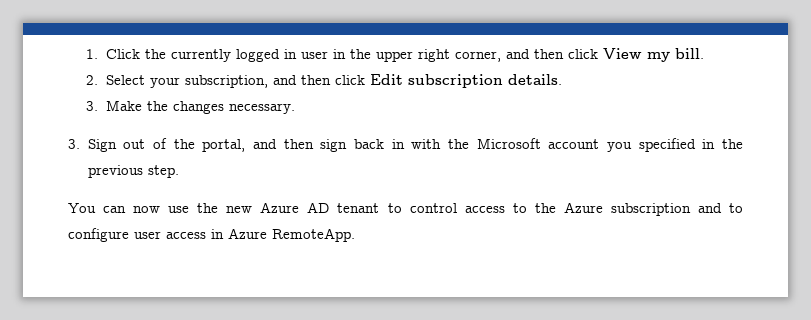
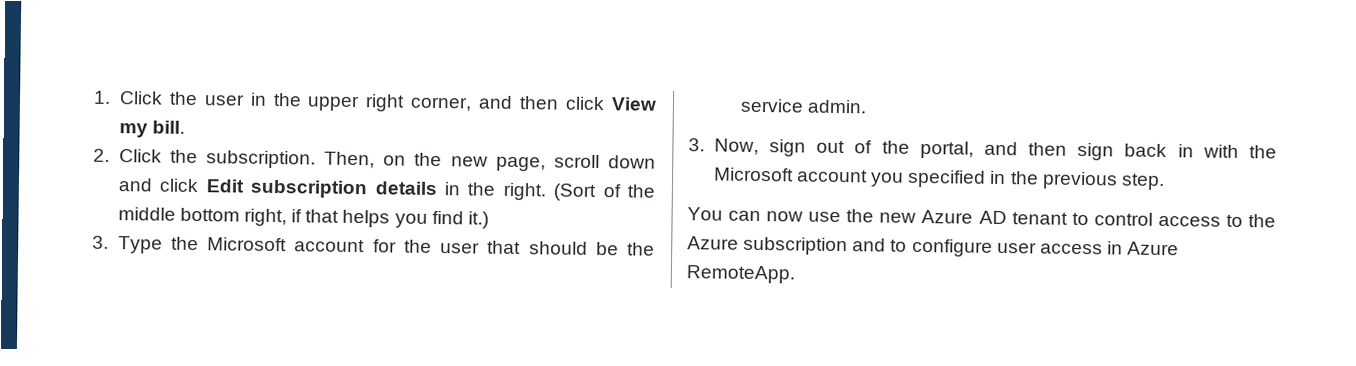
- 1. Click the currently logged in user in the upper right corner, and then click View my bill.
+ 1. Click the user in the upper right corner, and then click View my bill.
- 2. Select your subscription, and then click Edit subscription details.
- 3. Make the changes necessary.
- 3. Sign out of the portal, and then sign back in with the Microsoft account you specified in the previous step.
+ 2. Click the subscription. Then, on the new page, scroll down and click Edit subscription details in the right. (Sort of the middle bottom right, if that helps you find it.)
+ 3. Type the Microsoft account for the user that should be the service admin.
+ 3. Now, sign out of the portal, and then sign back in with the Microsoft account you specified in the previous step.

